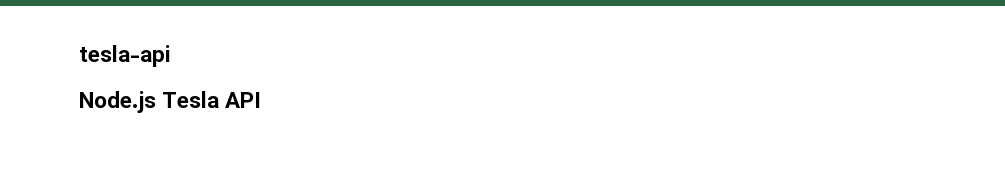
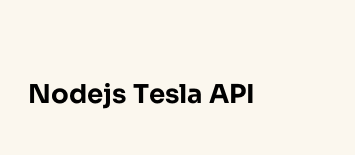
- tesla-api
- Node.js Tesla API
+ Nodejs Tesla API

